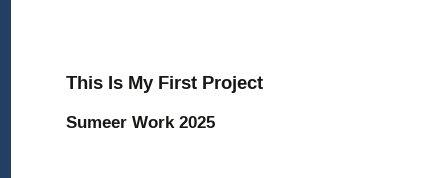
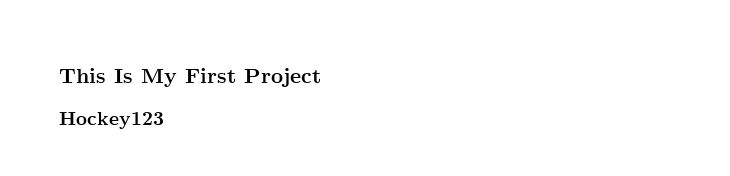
- Sumeer Work 2025
+ Hockey123

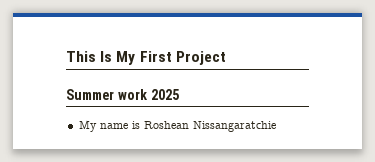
- Hockey123
+ Summer work 2025
+ My name is Roshean Nissangaratchie

